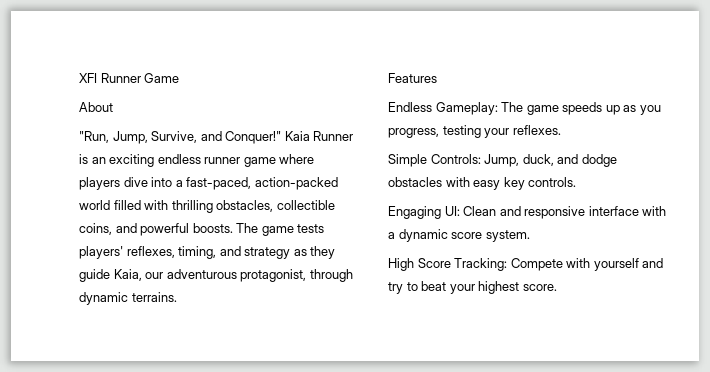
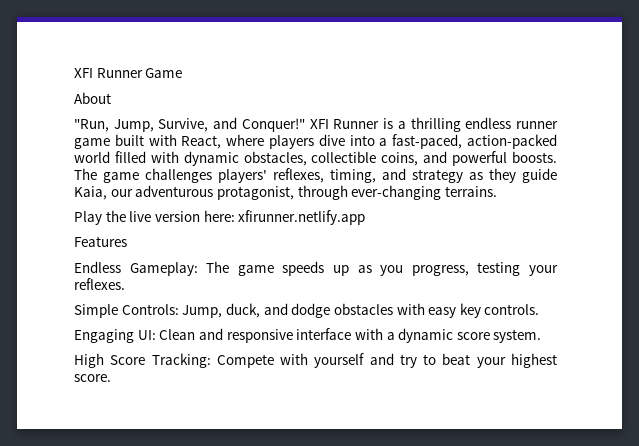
- Kaia Runner is an exciting endless runner game where players dive into a fast-paced, action-packed world filled with thrilling obstacles, collectible coins, and powerful boosts.
+ XFI Runner is a thrilling endless runner game built with React, where players dive into a fast-paced, action-packed world filled with dynamic obstacles, collectible coins, and powerful boosts.
- The game tests players' reflexes, timing, and strategy as they guide Kaia, our adventurous protagonist, through dynamic terrains.
+ The game challenges players' reflexes, timing, and strategy as they guide Kaia, our adventurous protagonist, through ever-changing terrains.
+ Play the live version here: xfirunner.netlify.app

